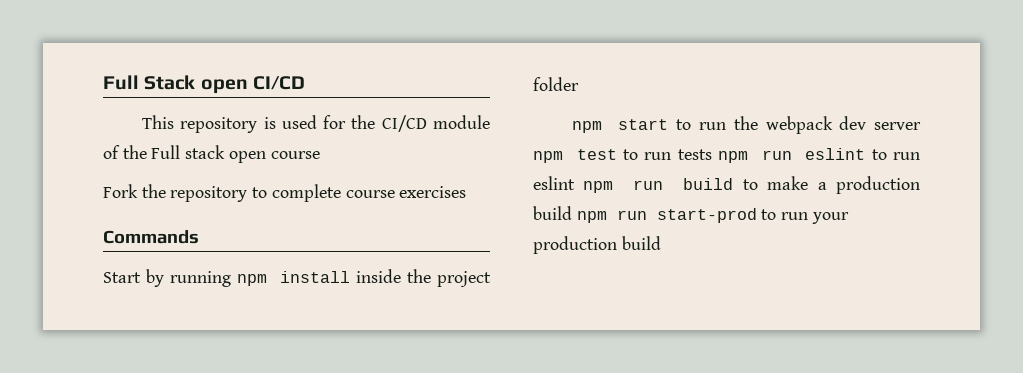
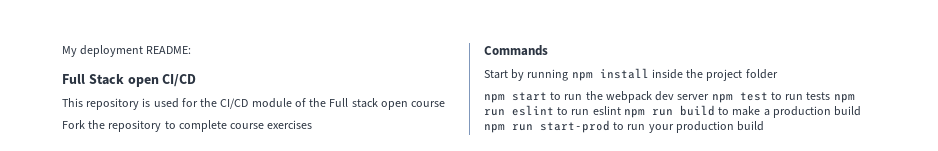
+ My deployment README:

